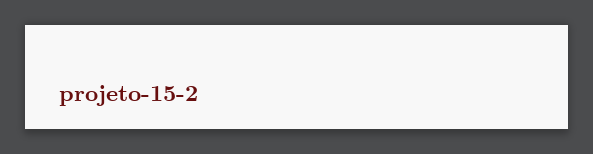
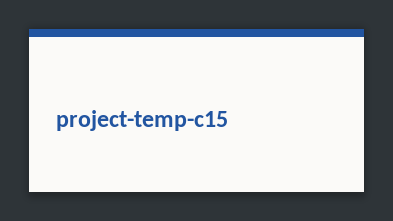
- projeto-15-2
+ project-temp-c15

